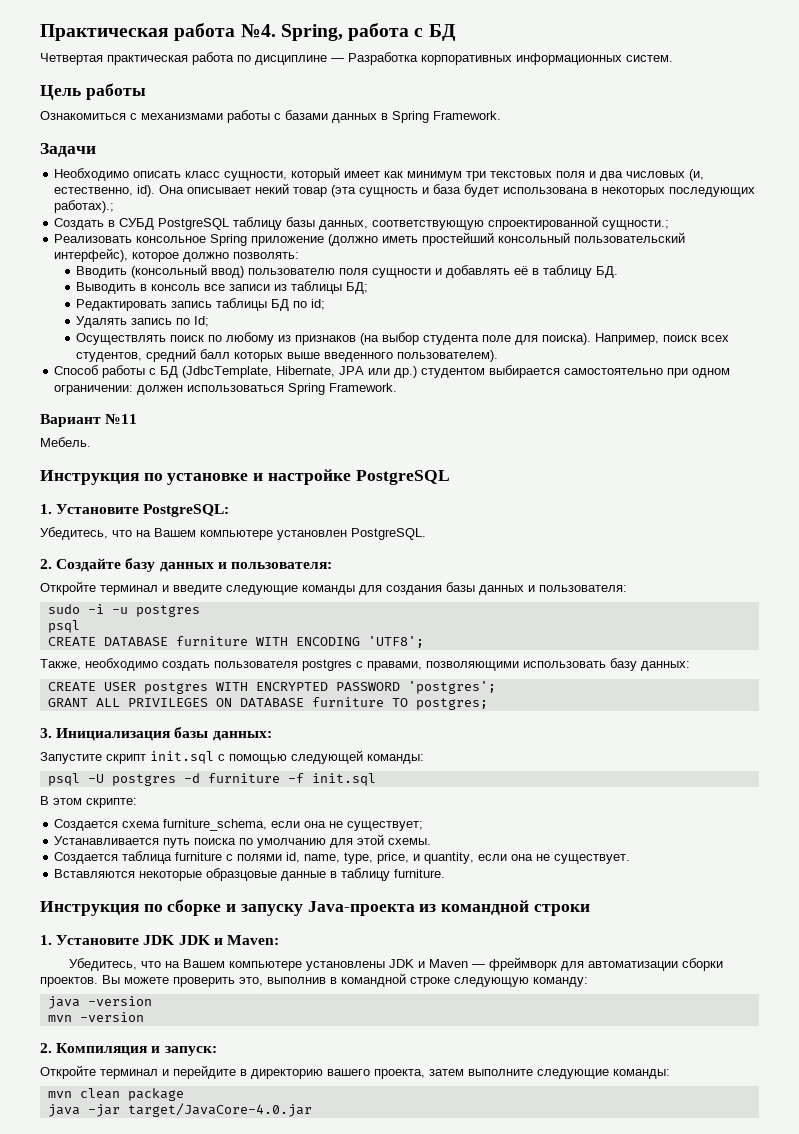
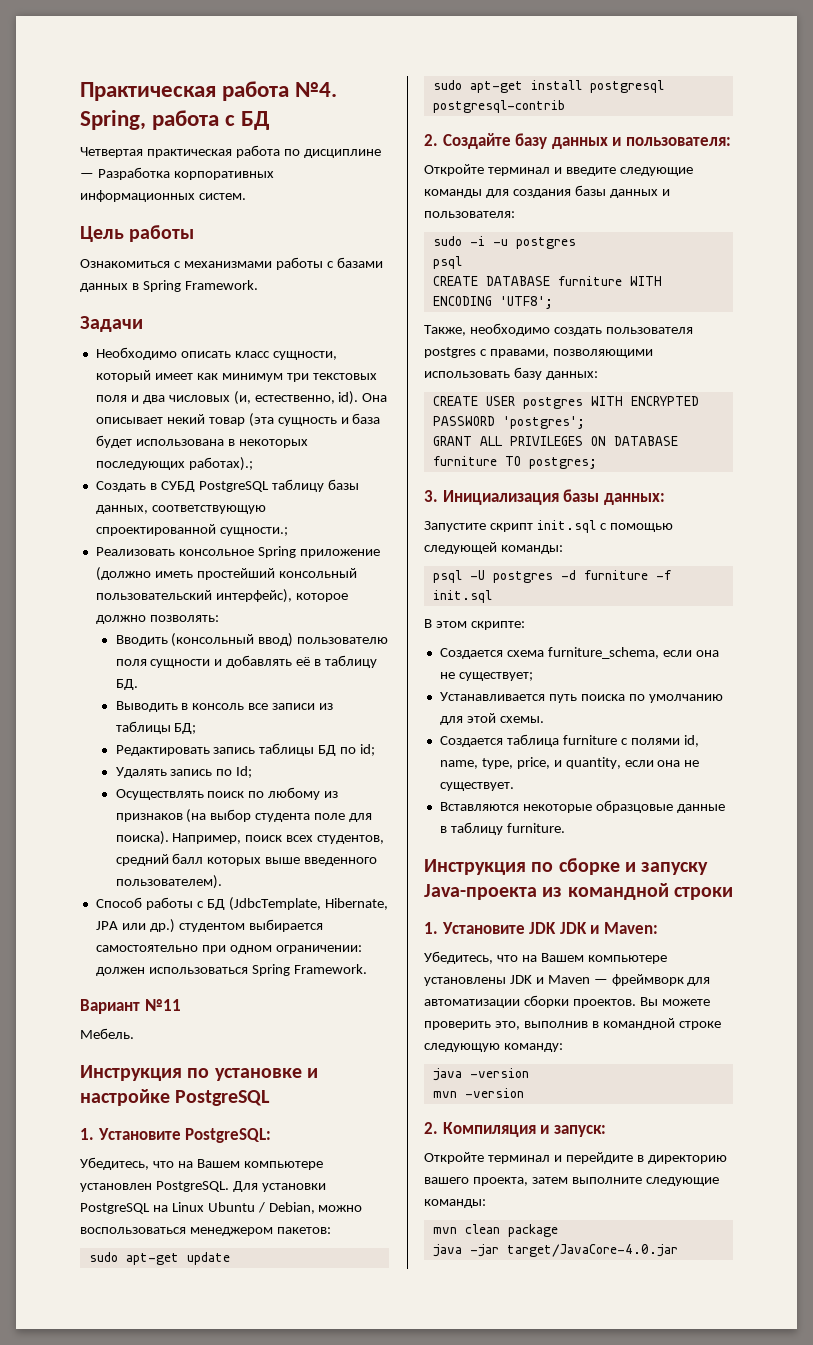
+ Для установки PostgreSQL на Linux Ubuntu / Debian, можно воспользоваться менеджером пакетов:
+ sudo apt-get update
+ sudo apt-get install postgresql postgresql-contrib

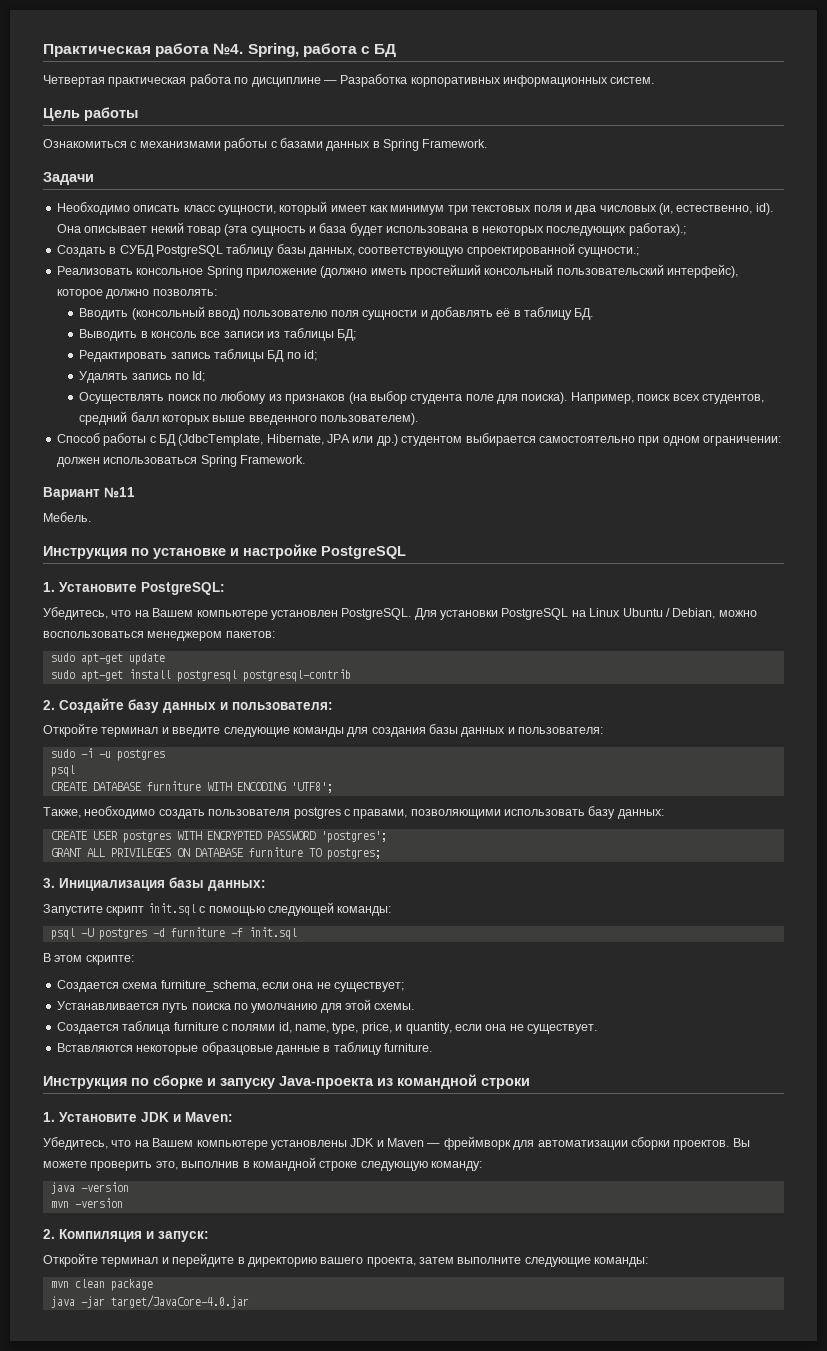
- 1. Установите JDK JDK и Maven:
+ 1. Установите JDK и Maven:

